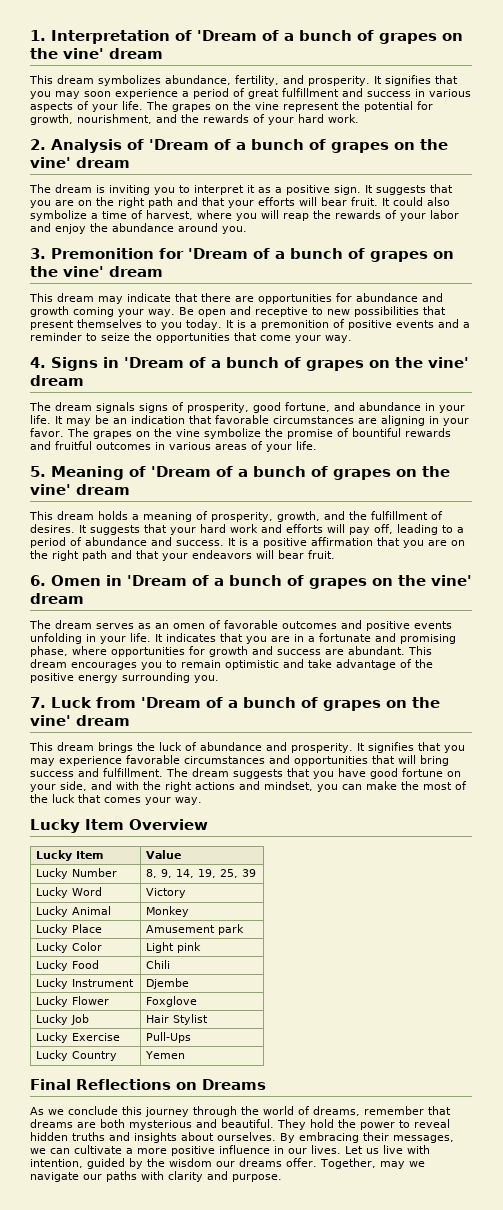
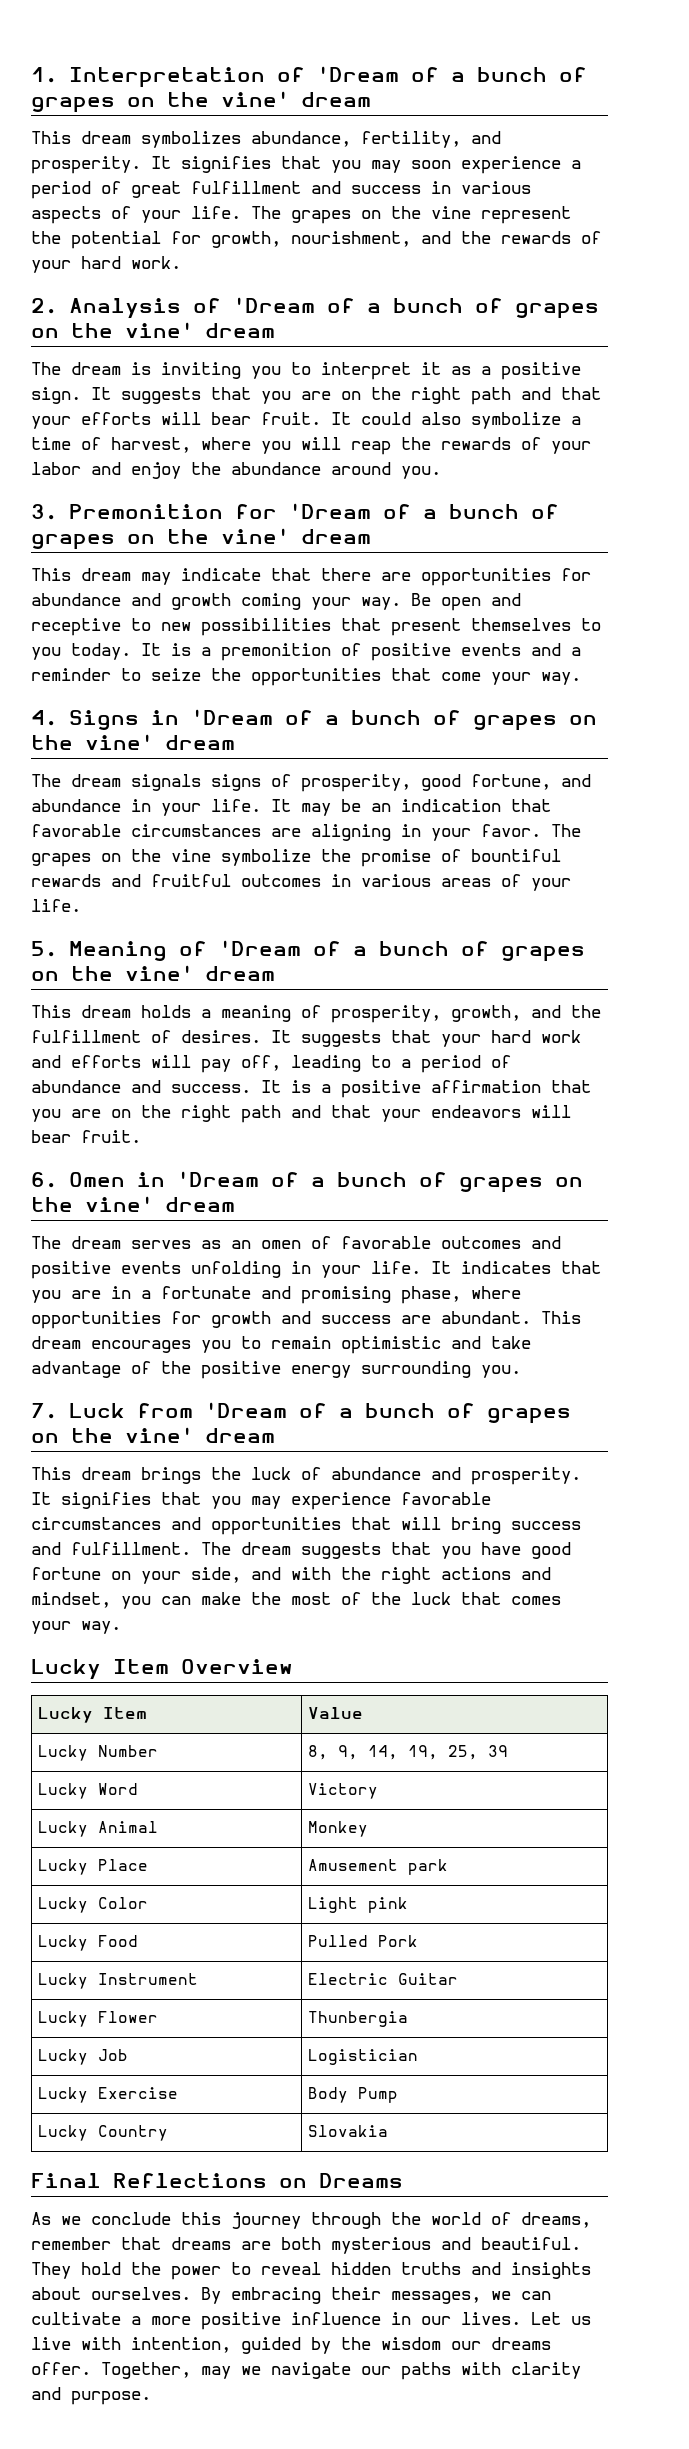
- Lucky Food | Chili
+ Lucky Food | Pulled Pork
- Lucky Instrument | Djembe
+ Lucky Instrument | Electric Guitar
- Lucky Flower | Foxglove
+ Lucky Flower | Thunbergia
- Lucky Job | Hair Stylist
+ Lucky Job | Logistician
- Lucky Exercise | Pull-Ups
+ Lucky Exercise | Body Pump
- Lucky Country | Yemen
+ Lucky Country | Slovakia

